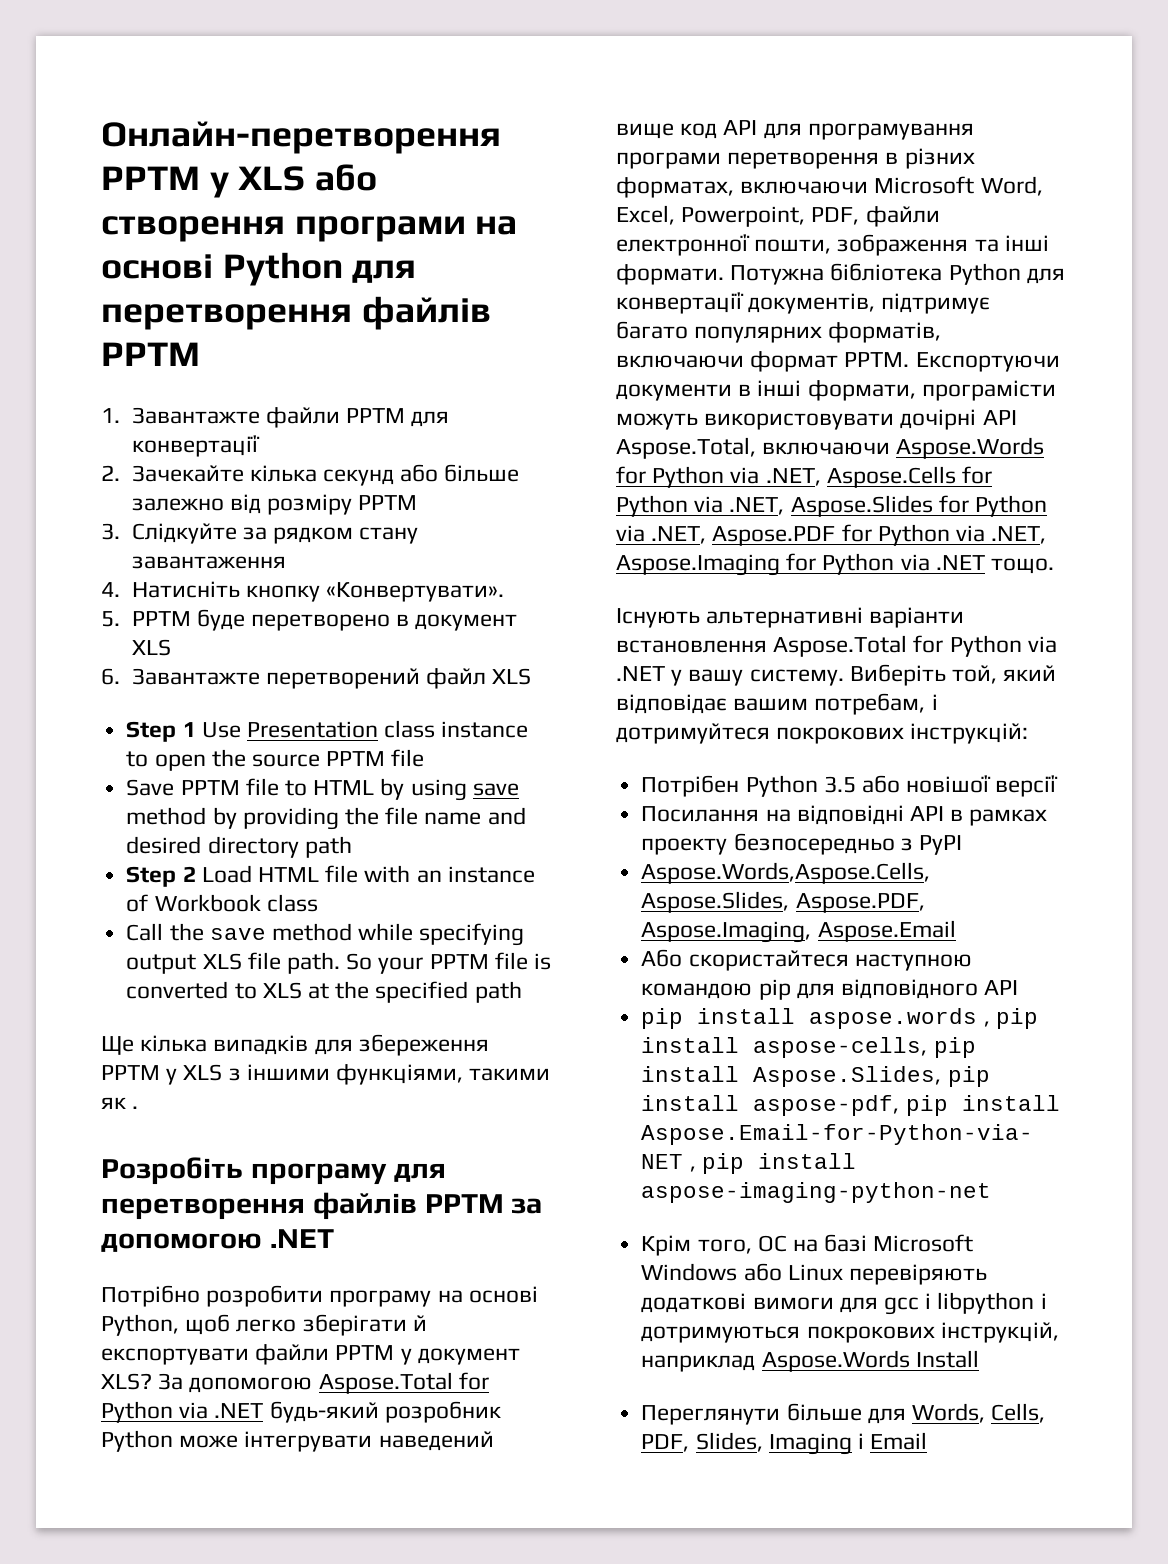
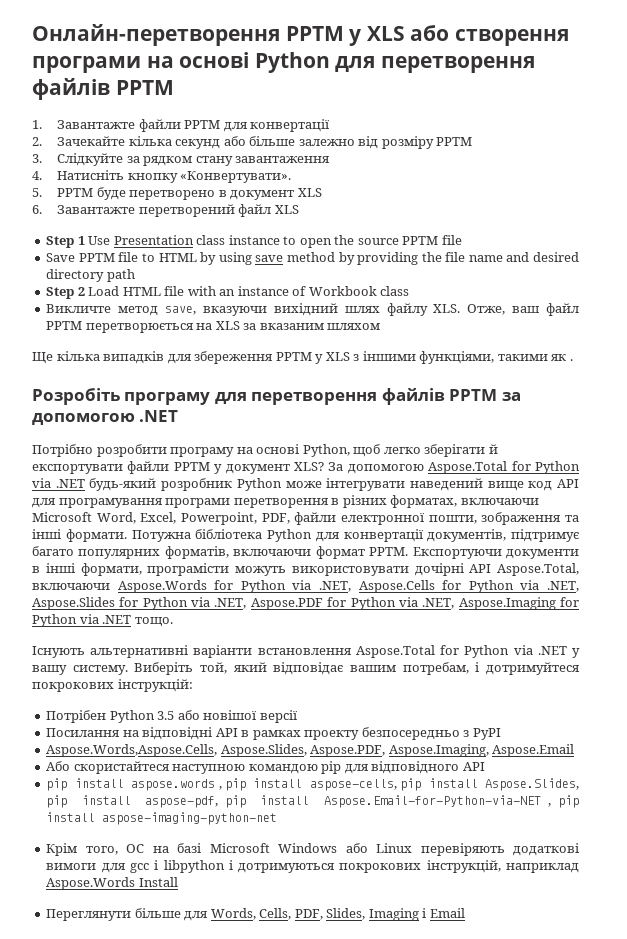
- Call the save method while specifying output XLS file path. So your PPTM file is converted to XLS at the specified path
+ Викличте метод save, вказуючи вихідний шлях файлу XLS. Отже, ваш файл PPTM перетворюється на XLS за вказаним шляхом

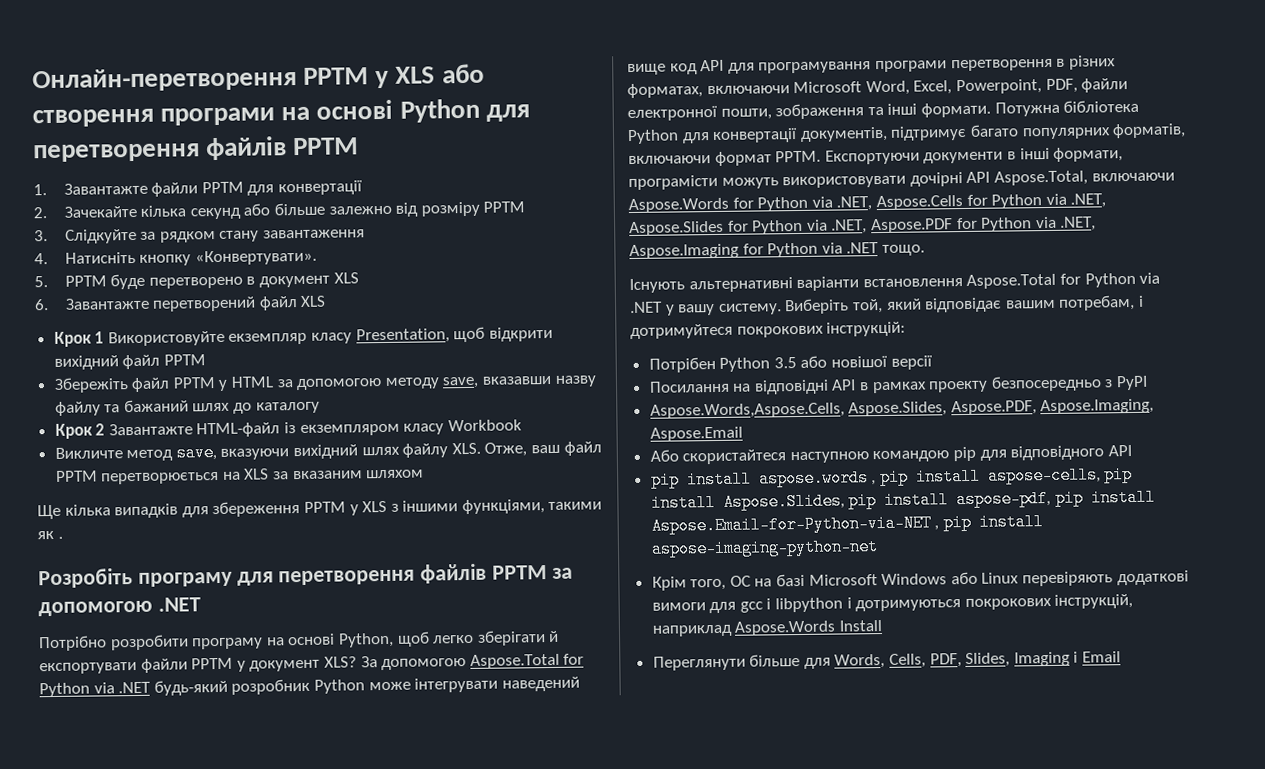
- Step 1 Use Presentation class instance to open the source PPTM file
- Save PPTM file to HTML by using save method by providing the file name and desired directory path
- Step 2 Load HTML file with an instance of Workbook class
+ Крок 1 Використовуйте екземпляр класу Presentation, щоб відкрити вихідний файл PPTM
+ Збережіть файл PPTM у HTML за допомогою методу save, вказавши назву файлу та бажаний шлях до каталогу
+ Крок 2 Завантажте HTML-файл із екземпляром класу Workbook

